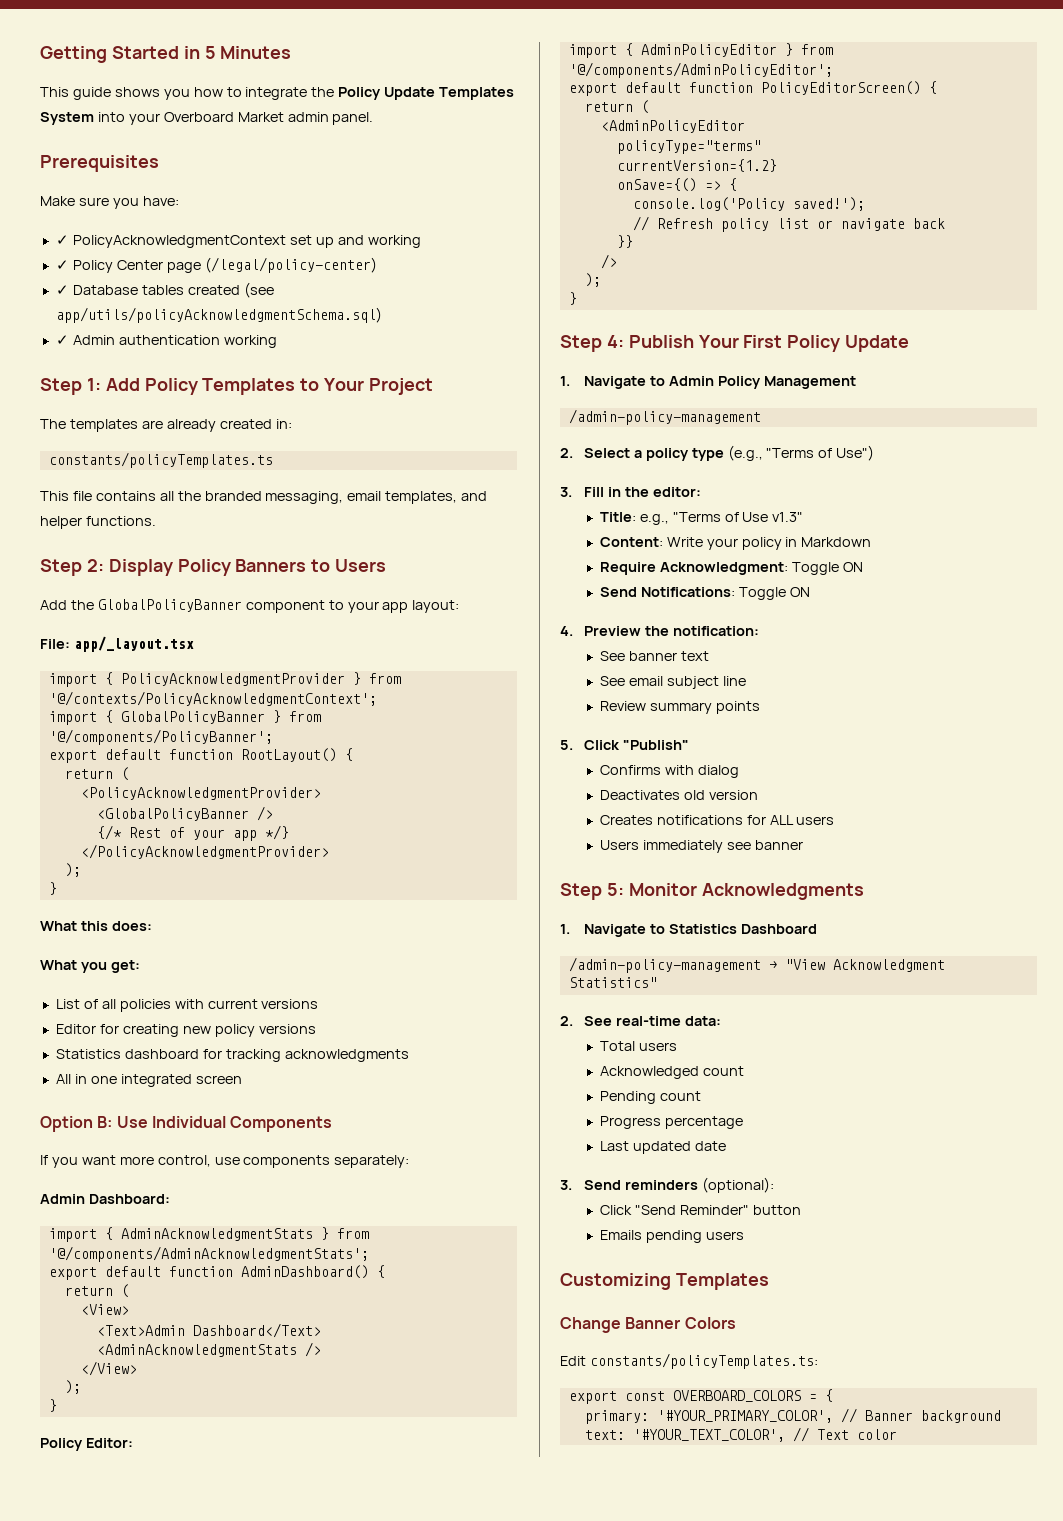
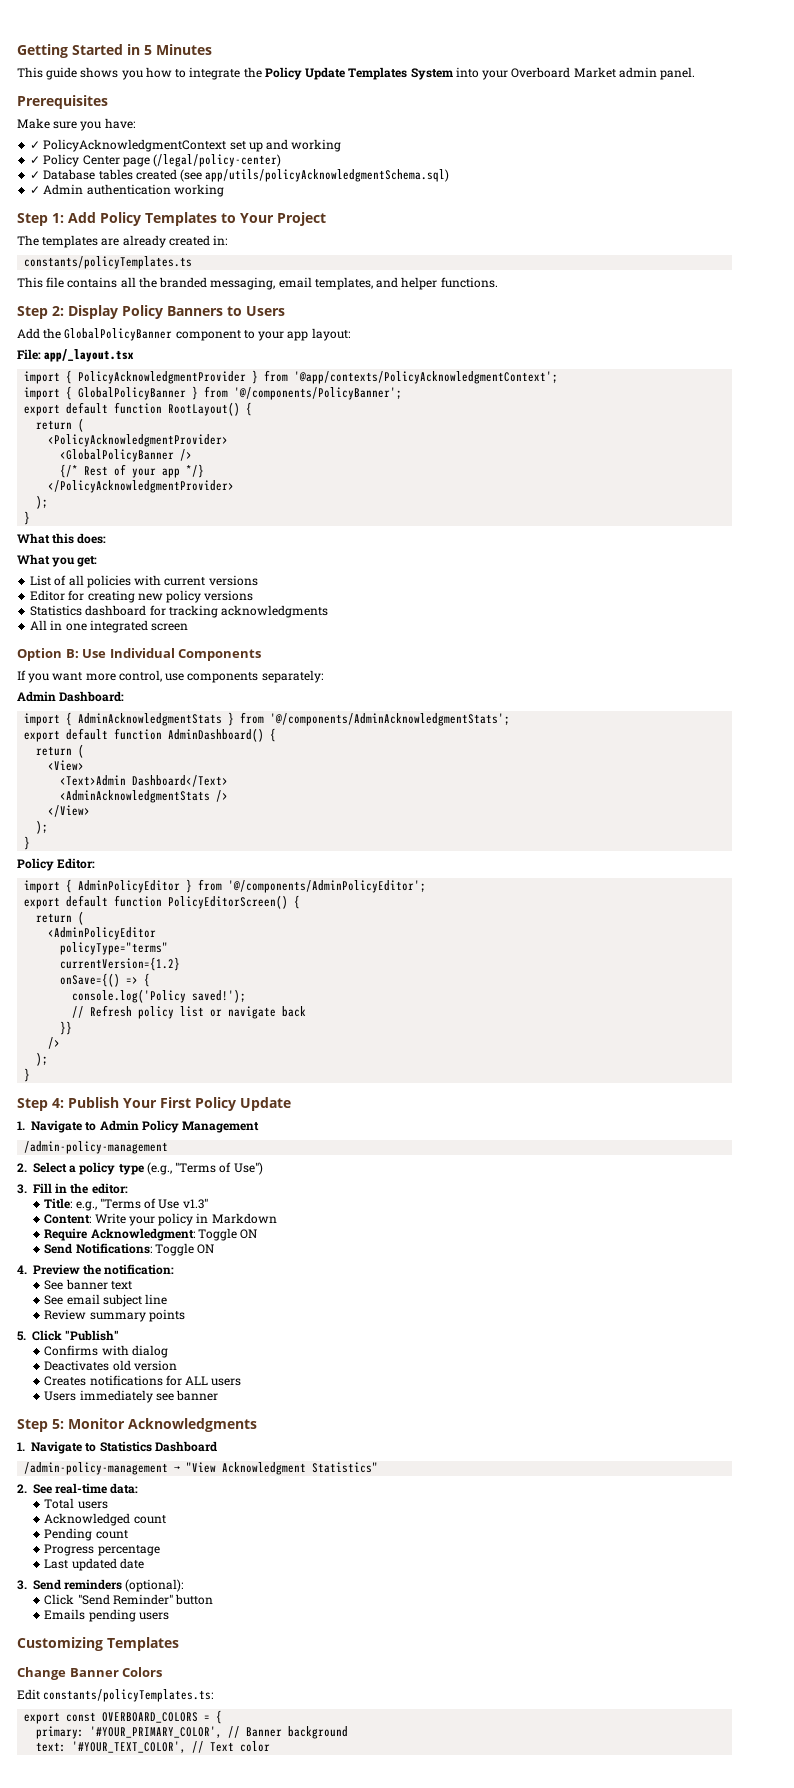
- import { PolicyAcknowledgmentProvider } from '@/contexts/PolicyAcknowledgmentContext';
+ import { PolicyAcknowledgmentProvider } from '@app/contexts/PolicyAcknowledgmentContext';

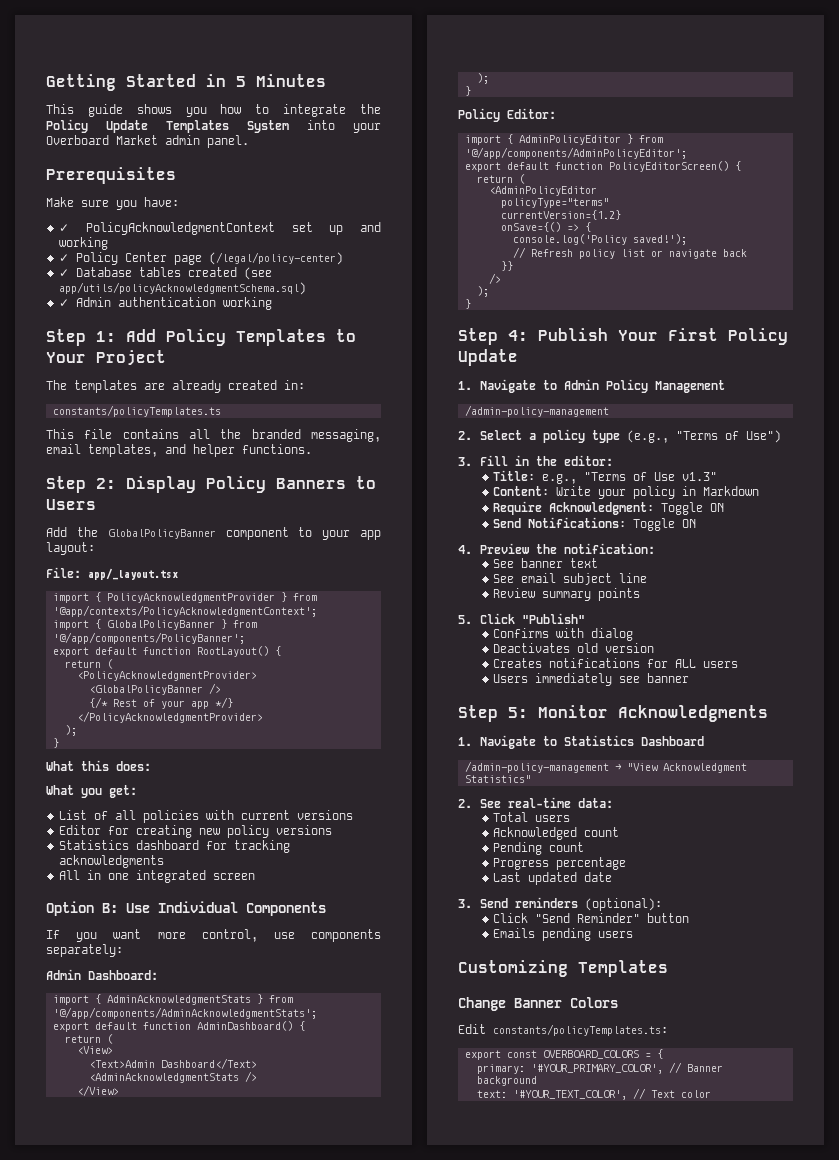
- import { GlobalPolicyBanner } from '@/components/PolicyBanner';
+ import { GlobalPolicyBanner } from '@/app/components/PolicyBanner';
- import { AdminAcknowledgmentStats } from '@/components/AdminAcknowledgmentStats';
+ import { AdminAcknowledgmentStats } from '@/app/components/AdminAcknowledgmentStats';
- import { AdminPolicyEditor } from '@/components/AdminPolicyEditor';
+ import { AdminPolicyEditor } from '@/app/components/AdminPolicyEditor';

